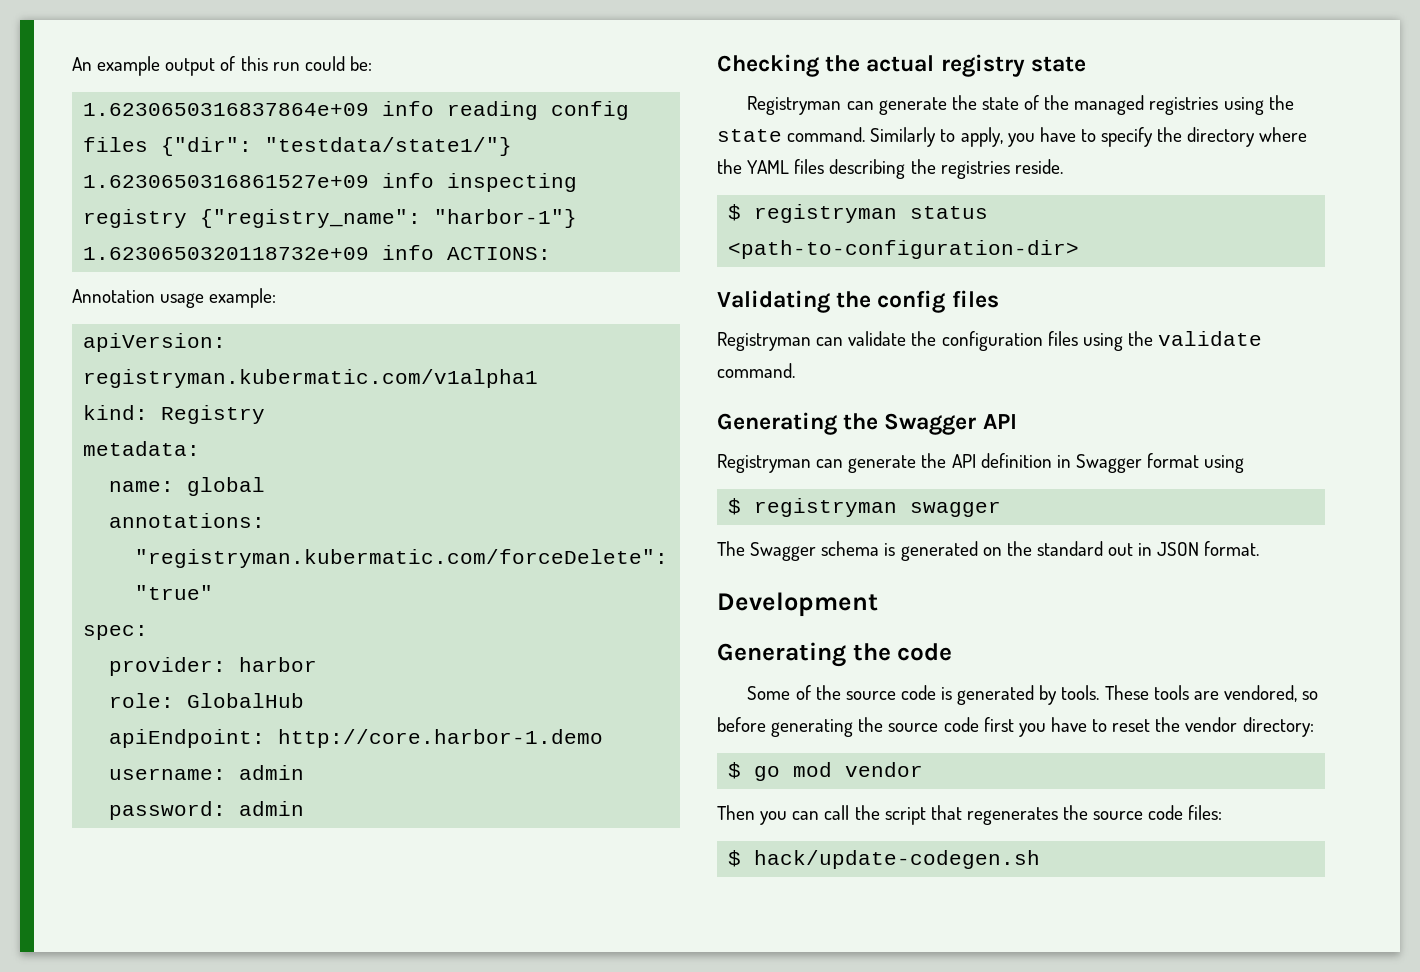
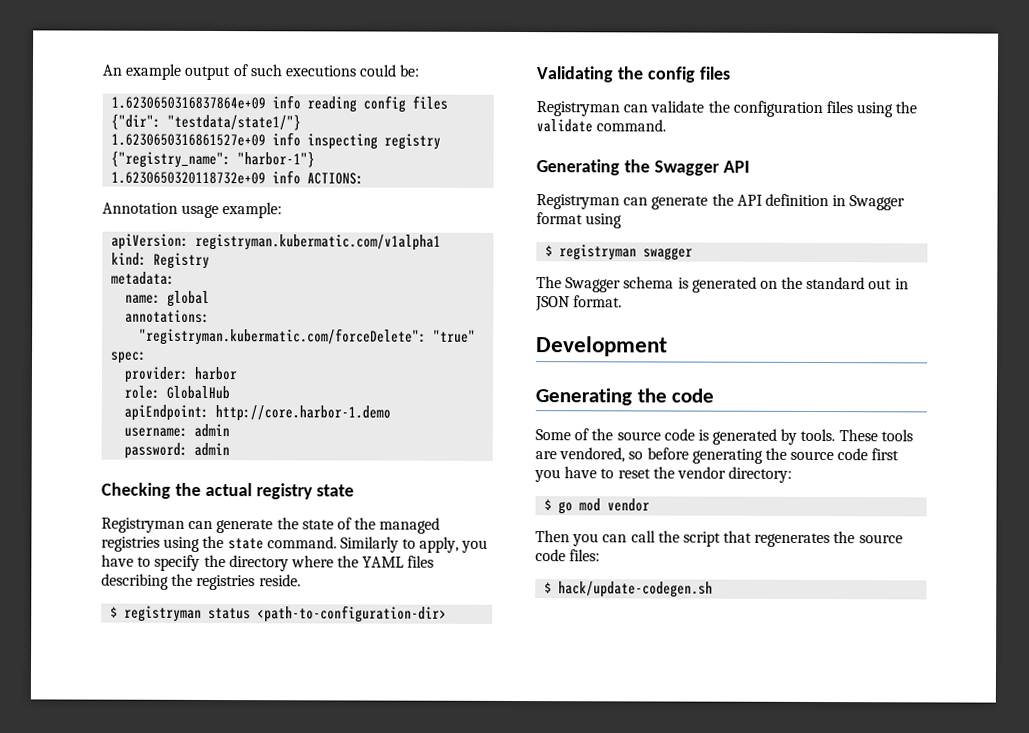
- An example output of this run could be:
+ An example output of such executions could be:

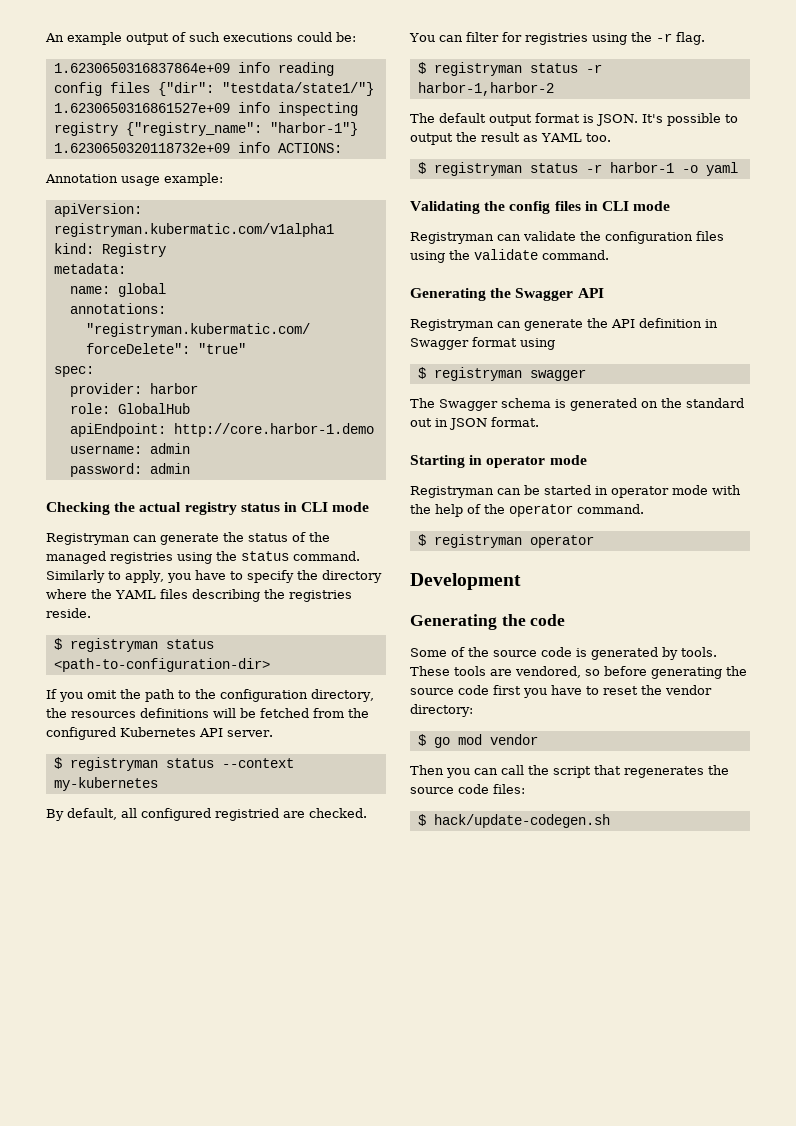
- Checking the actual registry state
- Registryman can generate the state of the managed registries using the state command.
+ Checking the actual registry status in CLI mode
+ Registryman can generate the status of the managed registries using the status command.
+ If you omit the path to the configuration directory, the resources definitions will be fetched from the configured Kubernetes API server.
+ $ registryman status --context my-kubernetes
+ By default, all configured registried are checked. You can filter for registries using the -r flag.
+ $ registryman status -r harbor-1,harbor-2
+ The default output format is JSON. It's possible to output the result as YAML too.
+ $ registryman status -r harbor-1 -o yaml
- Validating the config files
+ Validating the config files in CLI mode
+ Starting in operator mode
+ Registryman can be started in operator mode with the help of the operator command.
+ $ registryman operator

